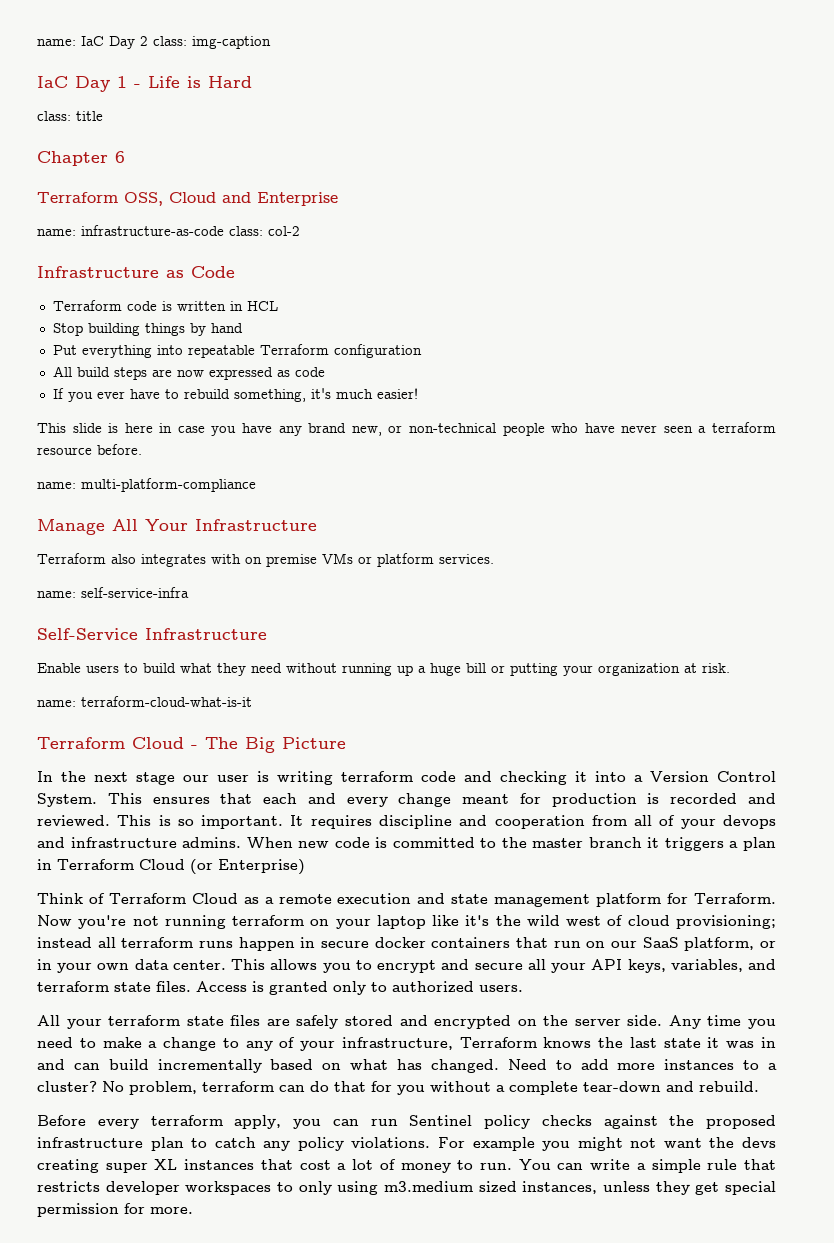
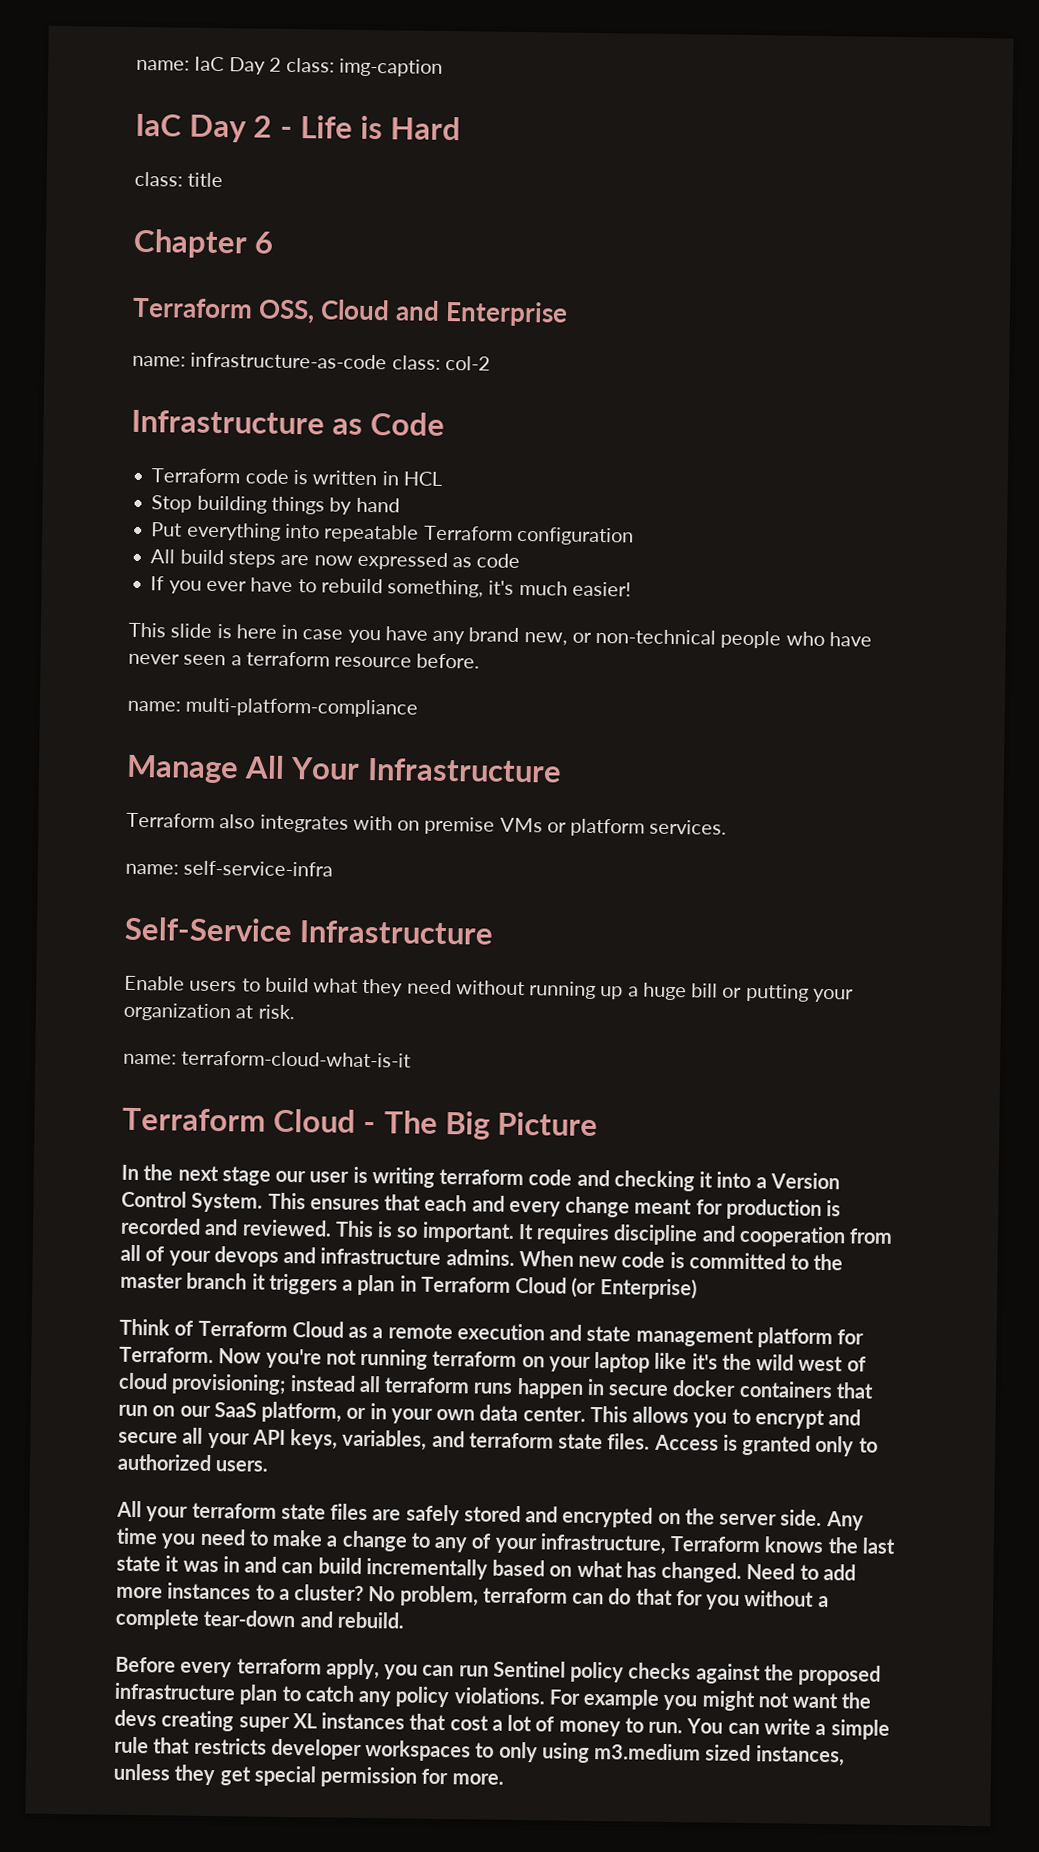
- IaC Day 1 - Life is Hard
+ IaC Day 2 - Life is Hard

